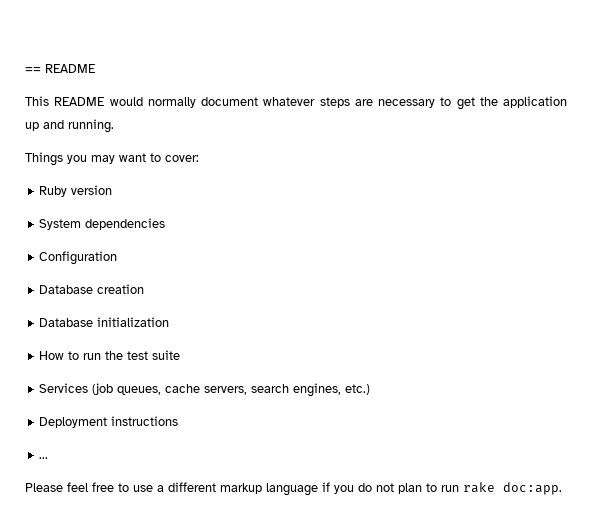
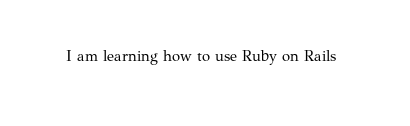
- == README
- This README would normally document whatever steps are necessary to get the application up and running.
- Things you may want to cover:
- Ruby version
- System dependencies
- Configuration
- Database creation
- Database initialization
- How to run the test suite
- Services (job queues, cache servers, search engines, etc.)
- Deployment instructions
- ...
- Please feel free to use a different markup language if you do not plan to run rake doc:app.
+ I am learning how to use Ruby on Rails

